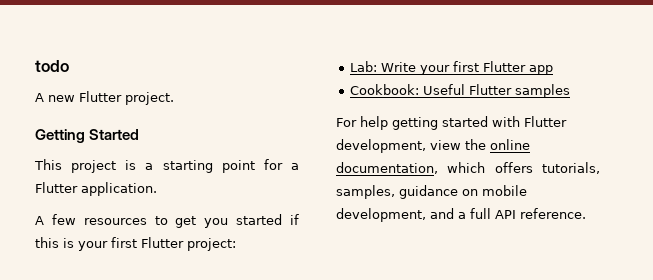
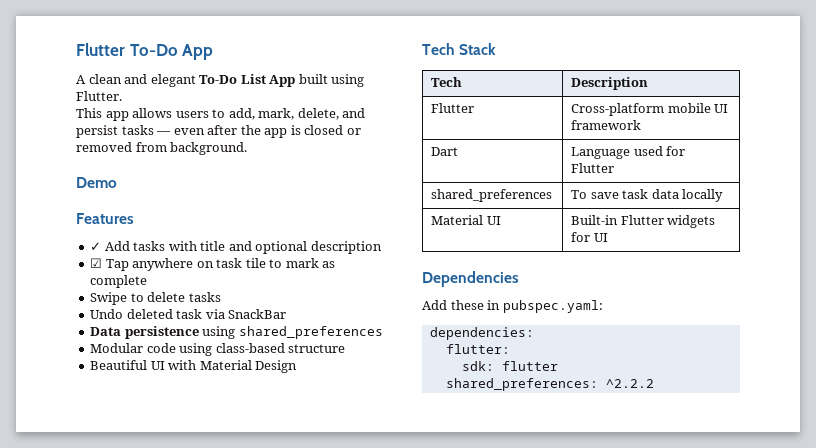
- todo
- A new Flutter project.
- Getting Started
- This project is a starting point for a Flutter application.
- A few resources to get you started if this is your first Flutter project:
- Lab: Write your first Flutter app
- Cookbook: Useful Flutter samples
- For help getting started with Flutter development, view the online documentation, which offers tutorials, samples, guidance on mobile development, and a full API reference.
+ Flutter To-Do App
+ A clean and elegant To-Do List App built using Flutter.
+ This app allows users to add, mark, delete, and persist tasks — even after the app is closed or removed from background.
+ Demo
+ Features
+ ✓ Add tasks with title and optional description
+ ☑ Tap anywhere on task tile to mark as complete
+ Swipe to delete tasks
+ Undo deleted task via SnackBar
+ Data persistence using shared_preferences
+ Modular code using class-based structure
+ Beautiful UI with Material Design
+ Tech Stack
+ Tech | Description
+ Flutter | Cross-platform mobile UI framework
+ Dart | Language used for Flutter
+ shared_preferences | To save task data locally
+ Material UI | Built-in Flutter widgets for UI
+ Dependencies
+ Add these in pubspec.yaml:
+ dependencies:
+ flutter:
+ sdk: flutter
+ shared_preferences: ^2.2.2

